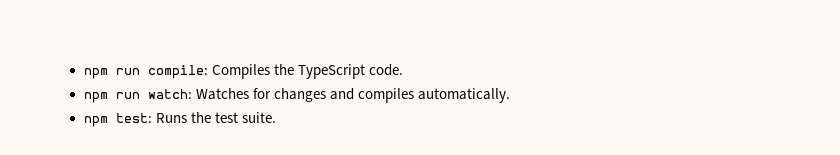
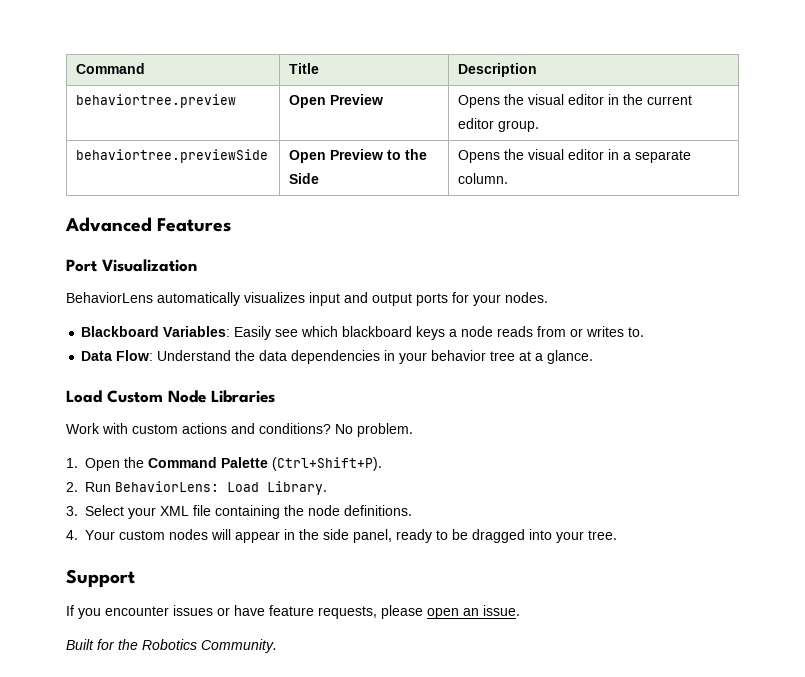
- npm run compile: Compiles the TypeScript code.
- npm run watch: Watches for changes and compiles automatically.
- npm test: Runs the test suite.
+ Command | Title | Description
+ behaviortree.preview | Open Preview | Opens the visual editor in the current editor group.
+ behaviortree.previewSide | Open Preview to the Side | Opens the visual editor in a separate column.
+ Advanced Features
+ Port Visualization
+ BehaviorLens automatically visualizes input and output ports for your nodes.
+ Blackboard Variables: Easily see which blackboard keys a node reads from or writes to.
+ Data Flow: Understand the data dependencies in your behavior tree at a glance.
+ Load Custom Node Libraries
+ Work with custom actions and conditions? No problem.
+ 1. Open the Command Palette (Ctrl+Shift+P).
+ 2. Run BehaviorLens: Load Library.
+ 3. Select your XML file containing the node definitions.
+ 4. Your custom nodes will appear in the side panel, ready to be dragged into your tree.
+ Support
+ If you encounter issues or have feature requests, please open an issue.
+ Built for the Robotics Community.

